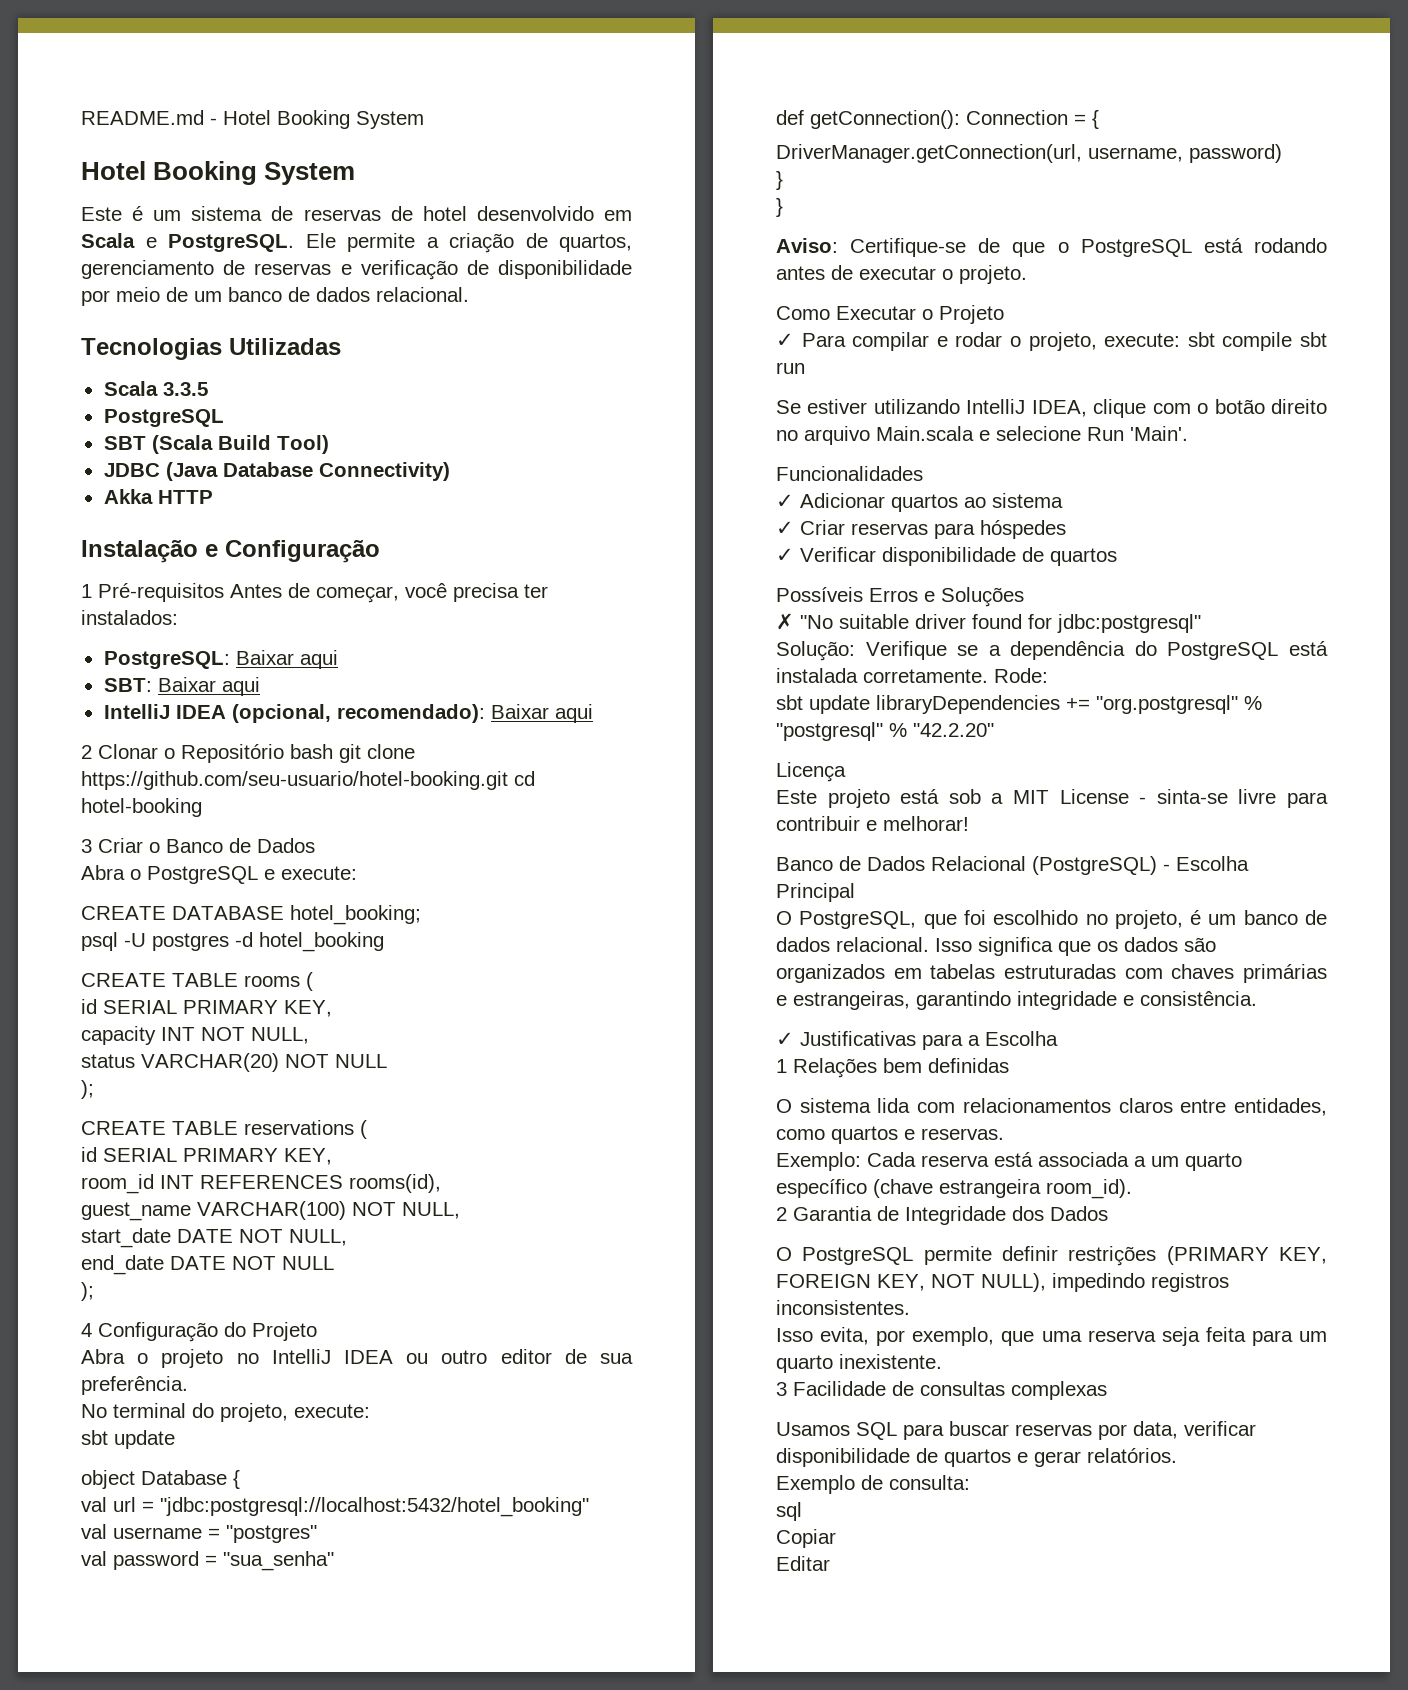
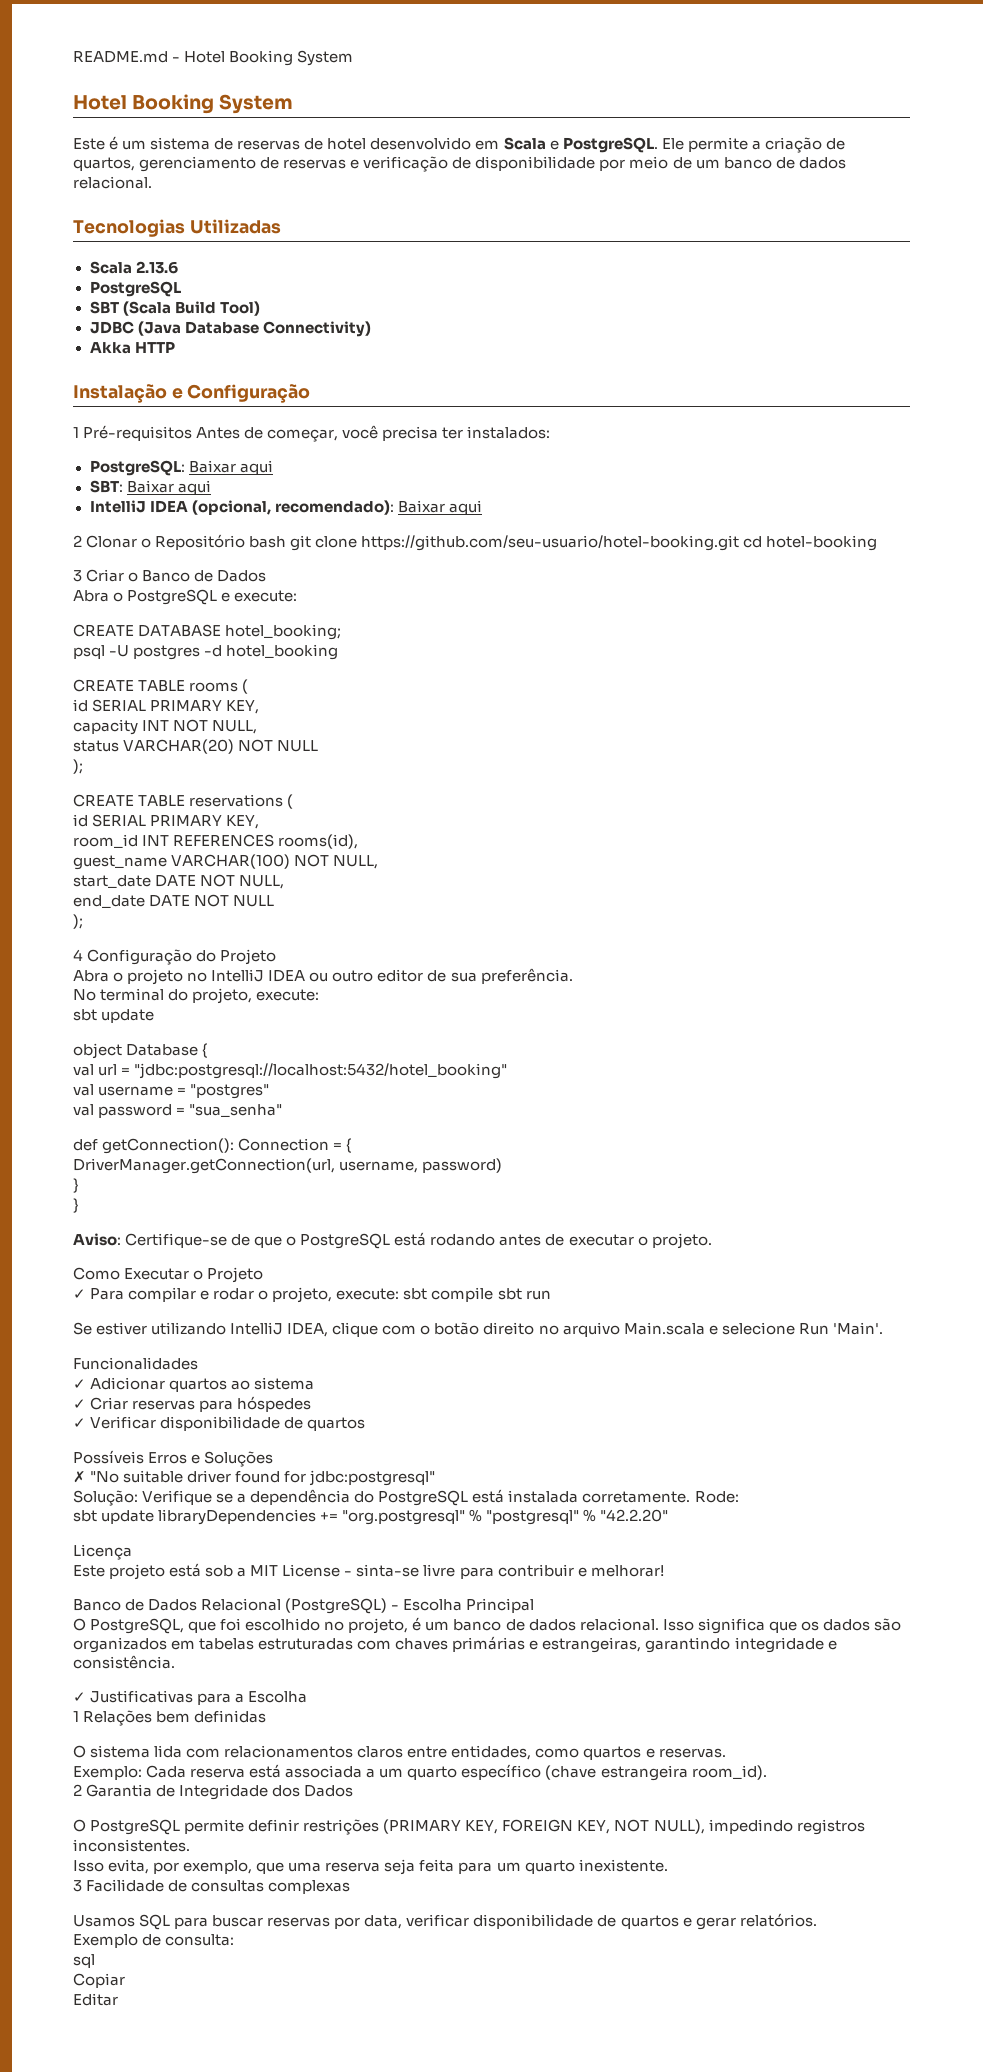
- Scala 3.3.5
+ Scala 2.13.6

